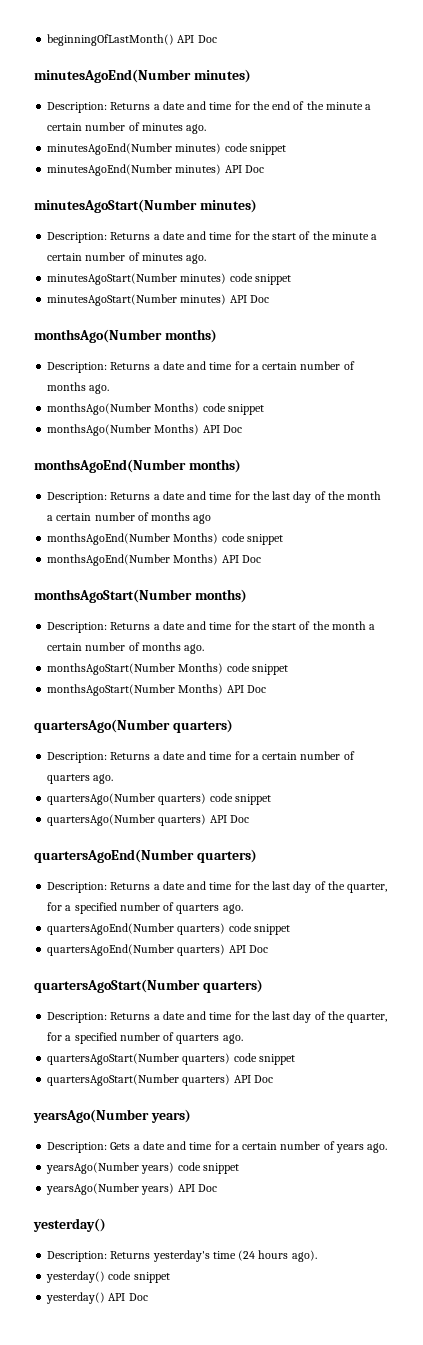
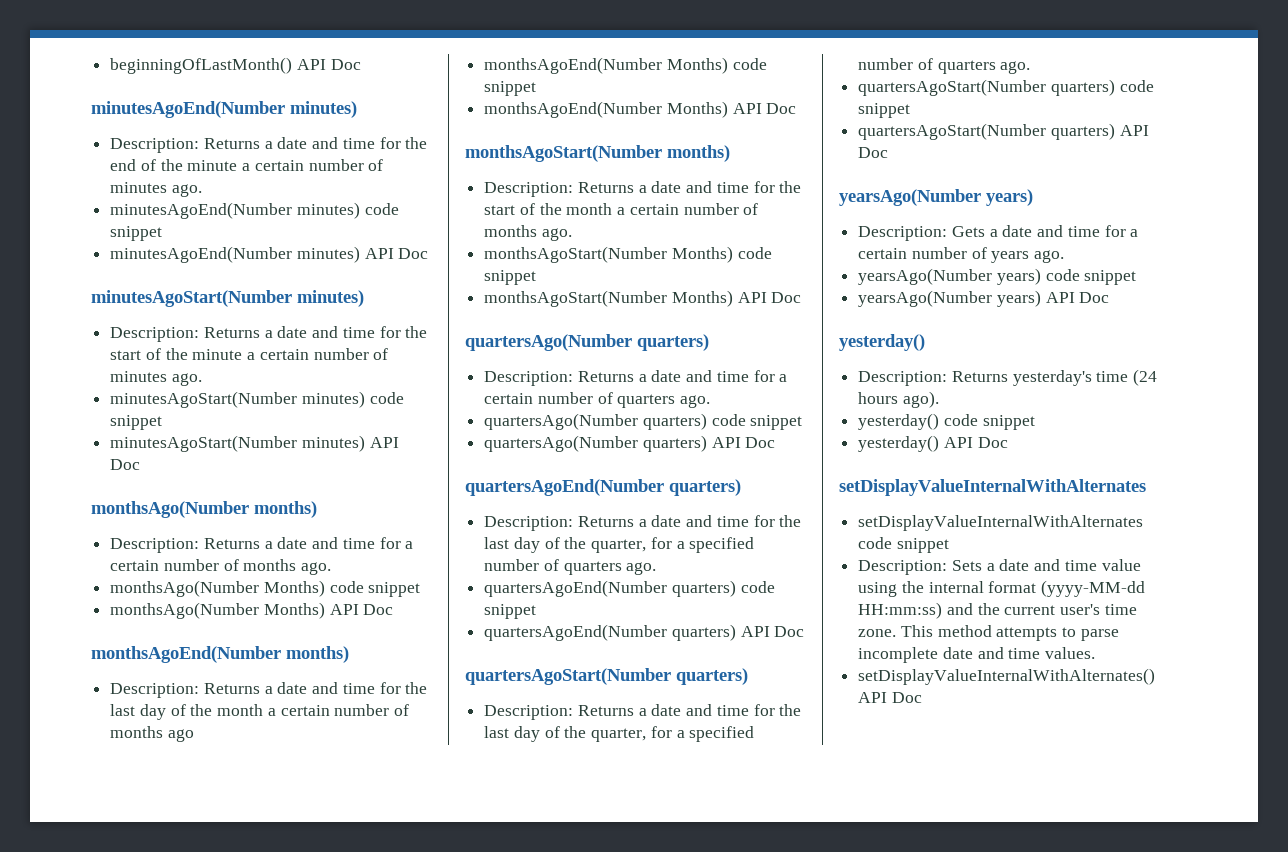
  yesterday() API Doc
+ setDisplayValueInternalWithAlternates
+ setDisplayValueInternalWithAlternates code snippet
+ Description: Sets a date and time value using the internal format (yyyy-MM-dd HH:mm:ss) and the current user's time zone. This method attempts to parse incomplete date and time values.
+ setDisplayValueInternalWithAlternates() API Doc

